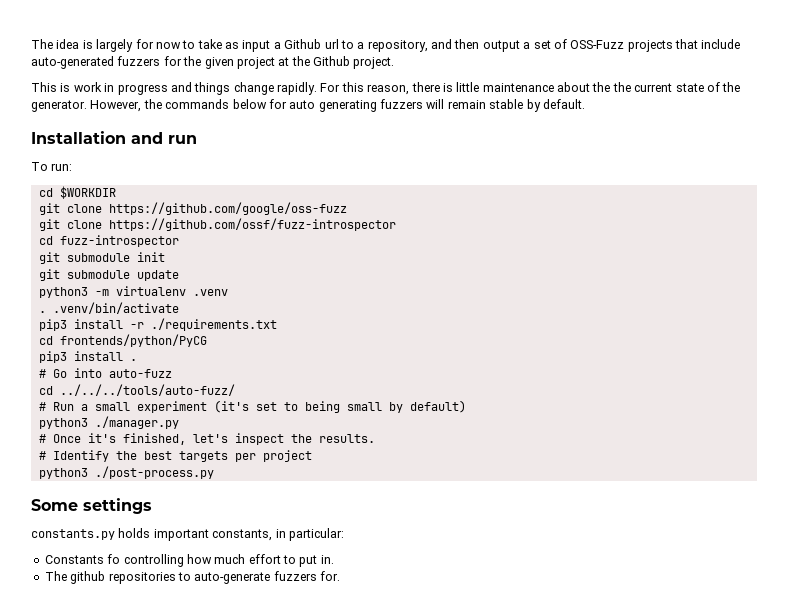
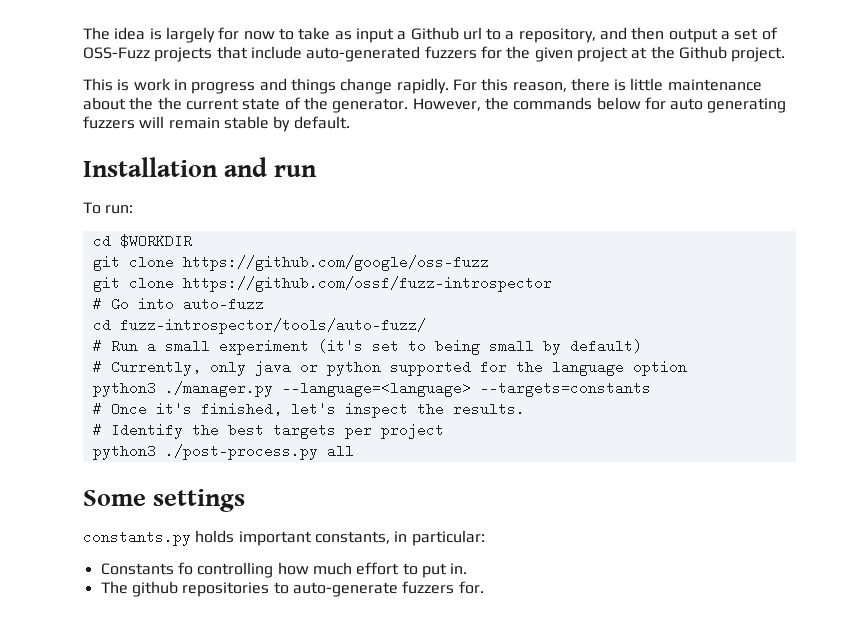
- cd fuzz-introspector
- git submodule init
- git submodule update
- python3 -m virtualenv .venv
- . .venv/bin/activate
- pip3 install -r ./requirements.txt
- cd frontends/python/PyCG
- pip3 install .
- cd ../../../tools/auto-fuzz/
+ cd fuzz-introspector/tools/auto-fuzz/
+ # Currently, only java or python supported for the language option
- python3 ./manager.py
+ python3 ./manager.py --language=<language> --targets=constants
- python3 ./post-process.py
+ python3 ./post-process.py all

